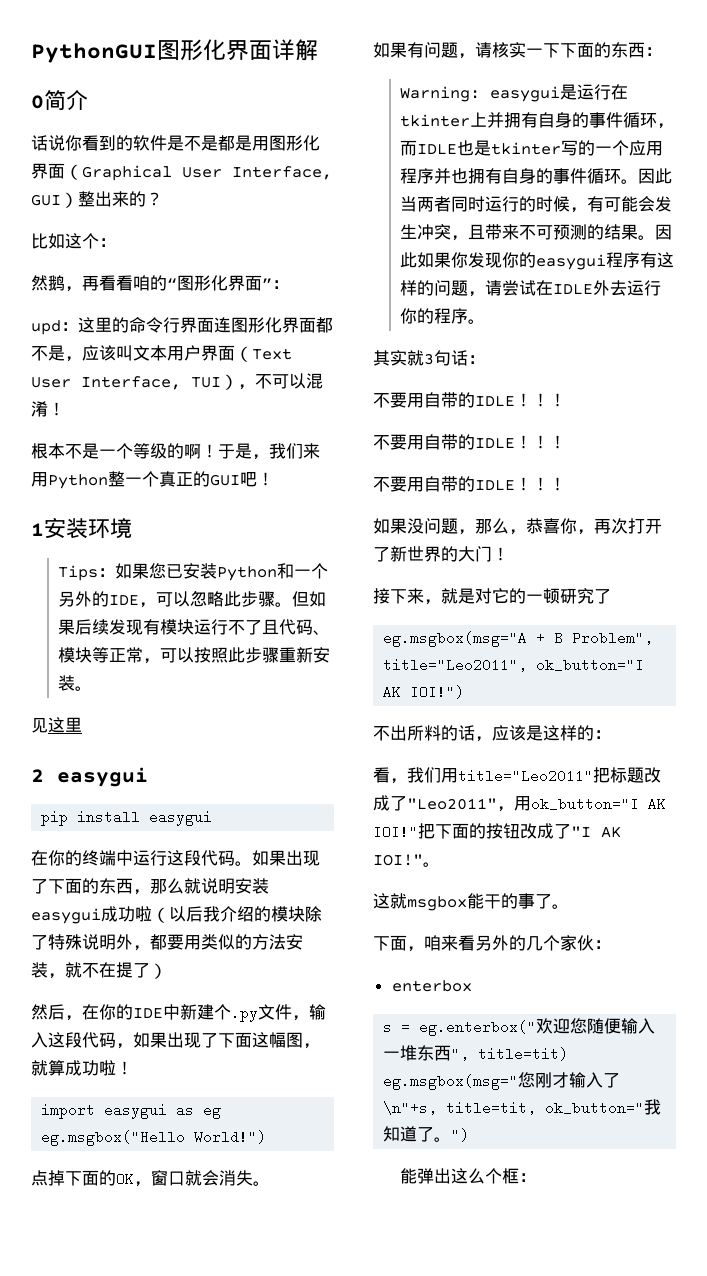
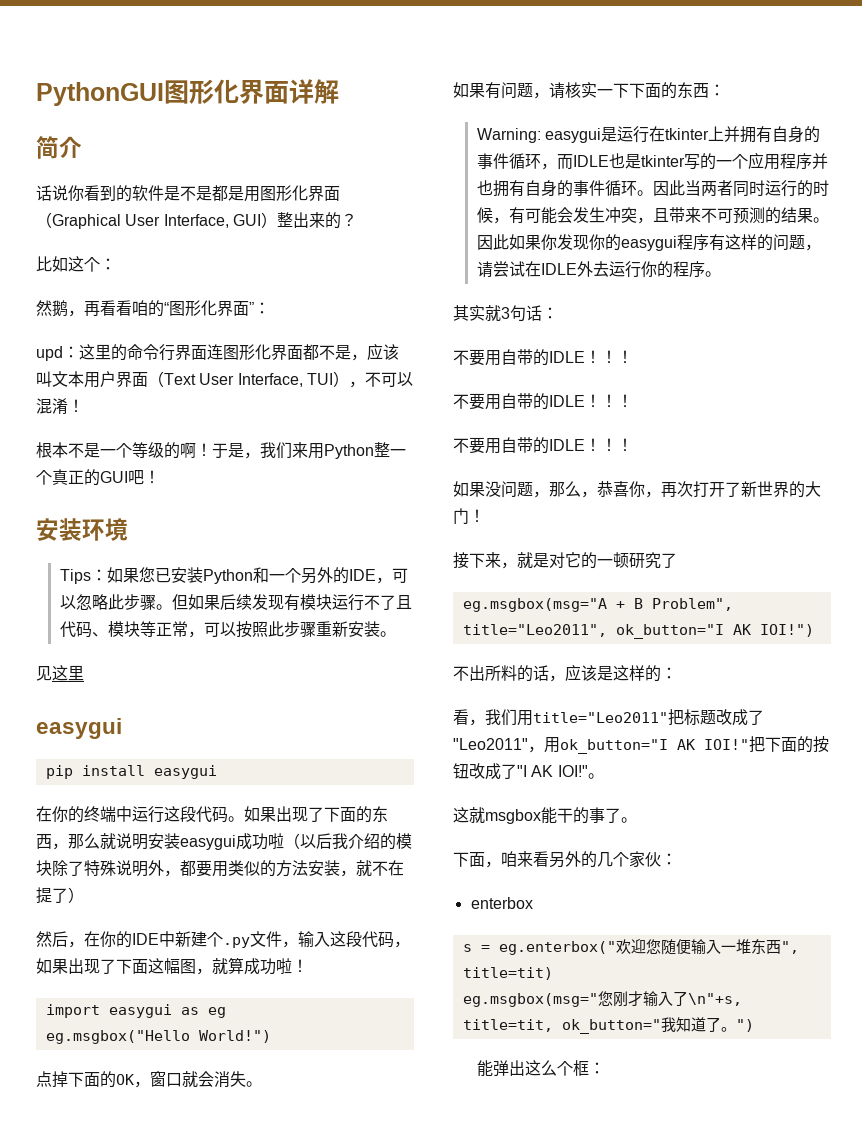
- 0简介
+ 简介
- 1安装环境
+ 安装环境
  见这里
- 2 easygui
+ easygui

